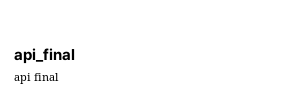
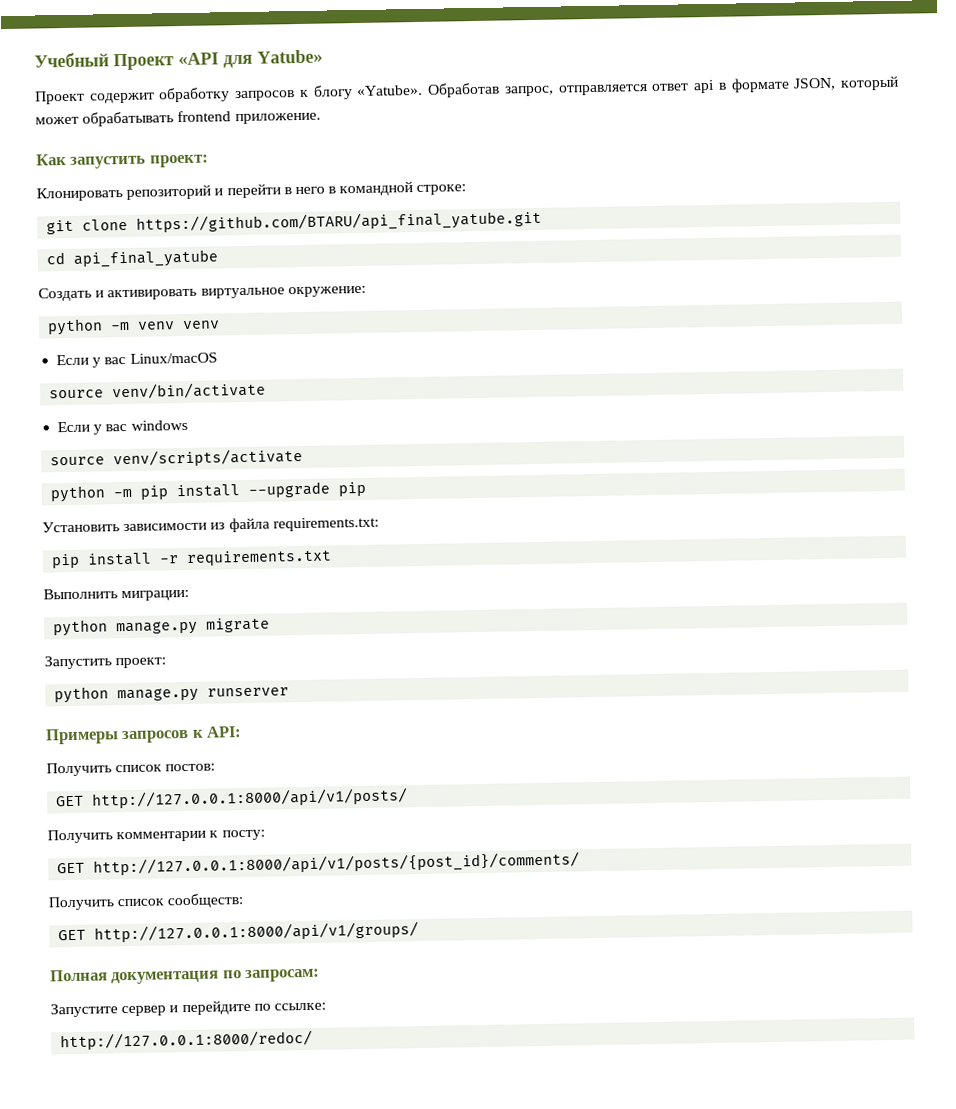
- api_final
- api final
+ Учебный Проект «API для Yatube»
+ Проект содержит обработку запросов к блогу «Yatube». Обработав запрос, отправляется ответ api в формате JSON, который может обрабатывать frontend приложение.
+ Как запустить проект:
+ Клонировать репозиторий и перейти в него в командной строке:
+ git clone https://github.com/BTARU/api_final_yatube.git
+ cd api_final_yatube
+ Cоздать и активировать виртуальное окружение:
+ python -m venv venv
+ Если у вас Linux/macOS
+ source venv/bin/activate
+ Если у вас windows
+ source venv/scripts/activate
+ python -m pip install --upgrade pip
+ Установить зависимости из файла requirements.txt:
+ pip install -r requirements.txt
+ Выполнить миграции:
+ python manage.py migrate
+ Запустить проект:
+ python manage.py runserver
+ Примеры запросов к API:
+ Получить список постов:
+ GET http://127.0.0.1:8000/api/v1/posts/
+ Получить комментарии к посту:
+ GET http://127.0.0.1:8000/api/v1/posts/{post_id}/comments/
+ Получить список сообществ:
+ GET http://127.0.0.1:8000/api/v1/groups/
+ Полная документация по запросам:
+ Запустите сервер и перейдите по ссылке:
+ http://127.0.0.1:8000/redoc/

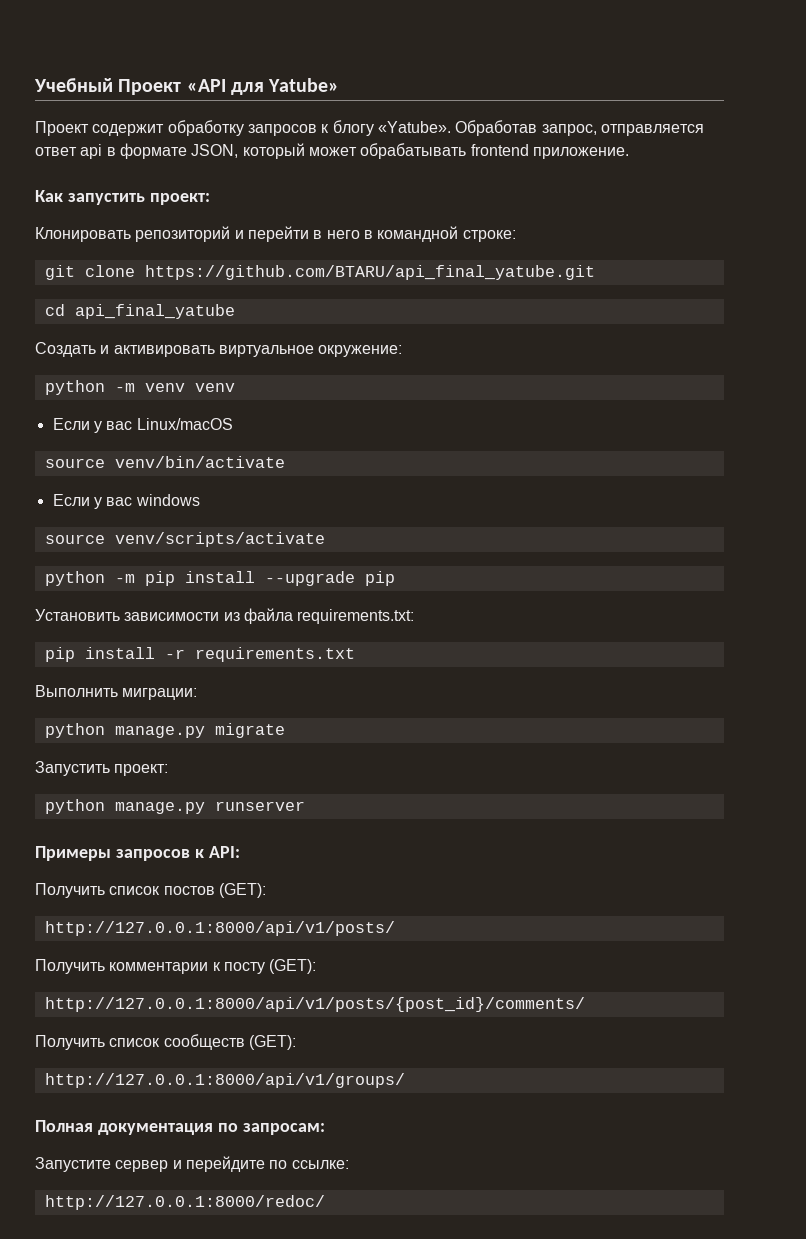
- Получить список постов:
- GET http://127.0.0.1:8000/api/v1/posts/
+ Получить список постов (GET):
+ http://127.0.0.1:8000/api/v1/posts/
- Получить комментарии к посту:
- GET http://127.0.0.1:8000/api/v1/posts/{post_id}/comments/
+ Получить комментарии к посту (GET):
+ http://127.0.0.1:8000/api/v1/posts/{post_id}/comments/
- Получить список сообществ:
- GET http://127.0.0.1:8000/api/v1/groups/
+ Получить список сообществ (GET):
+ http://127.0.0.1:8000/api/v1/groups/

